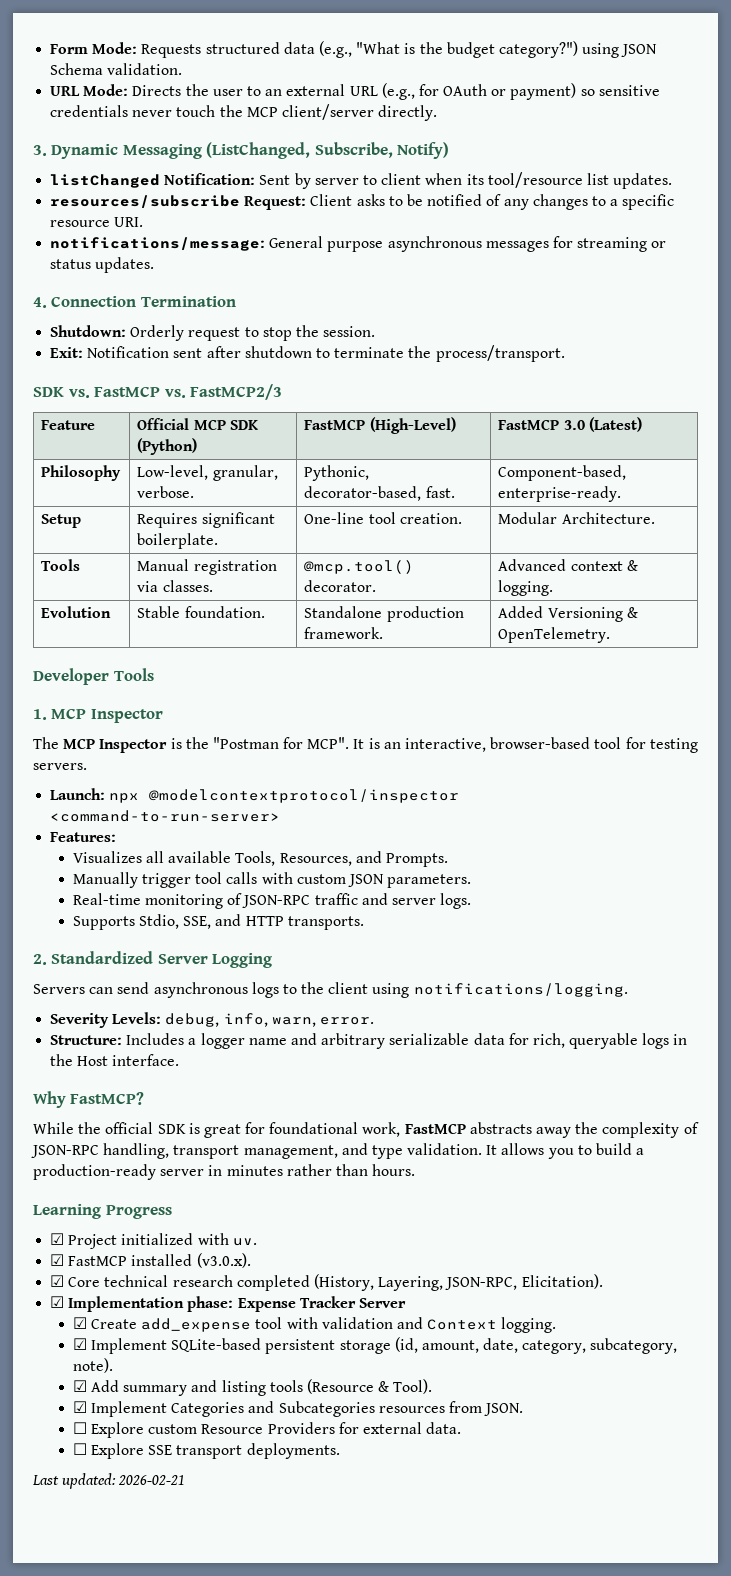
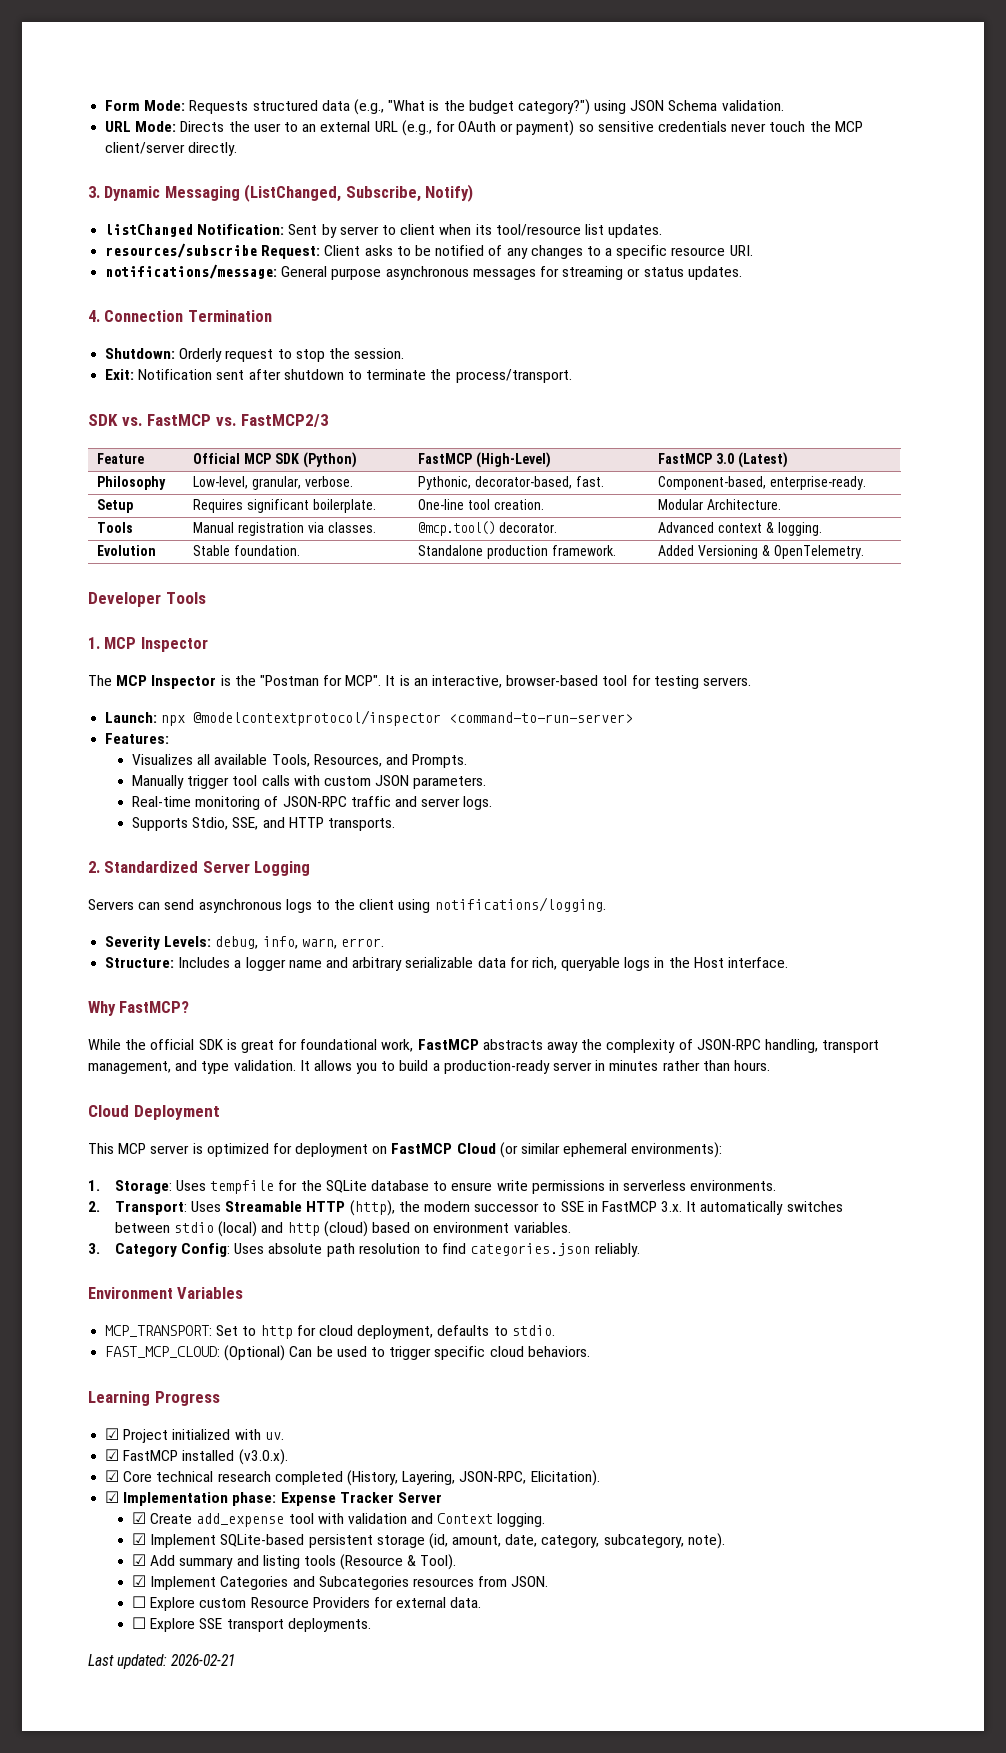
+ Cloud Deployment
+ This MCP server is optimized for deployment on FastMCP Cloud (or similar ephemeral environments):
+ 1. Storage: Uses tempfile for the SQLite database to ensure write permissions in serverless environments.
+ 2. Transport: Uses Streamable HTTP (http), the modern successor to SSE in FastMCP 3.x. It automatically switches between stdio (local) and http (cloud) based on environment variables.
+ 3. Category Config: Uses absolute path resolution to find categories.json reliably.
+ Environment Variables
+ MCP_TRANSPORT: Set to http for cloud deployment, defaults to stdio.
+ FAST_MCP_CLOUD: (Optional) Can be used to trigger specific cloud behaviors.

